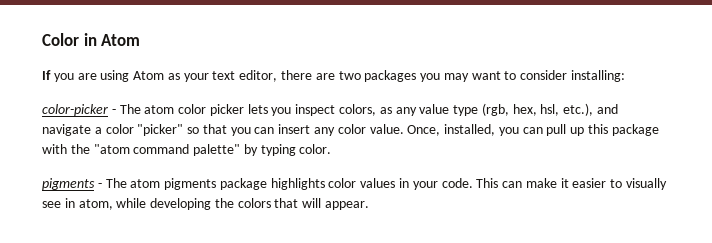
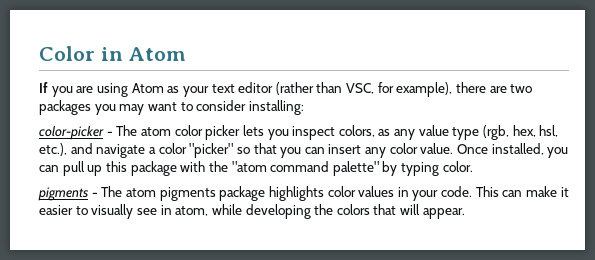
- If you are using Atom as your text editor, there are two packages you may want to consider installing:
+ If you are using Atom as your text editor (rather than VSC, for example), there are two packages you may want to consider installing:
- Once, installed, you can pull up this package with the "atom command palette" by typing color.
+ Once installed, you can pull up this package with the "atom command palette" by typing color.

